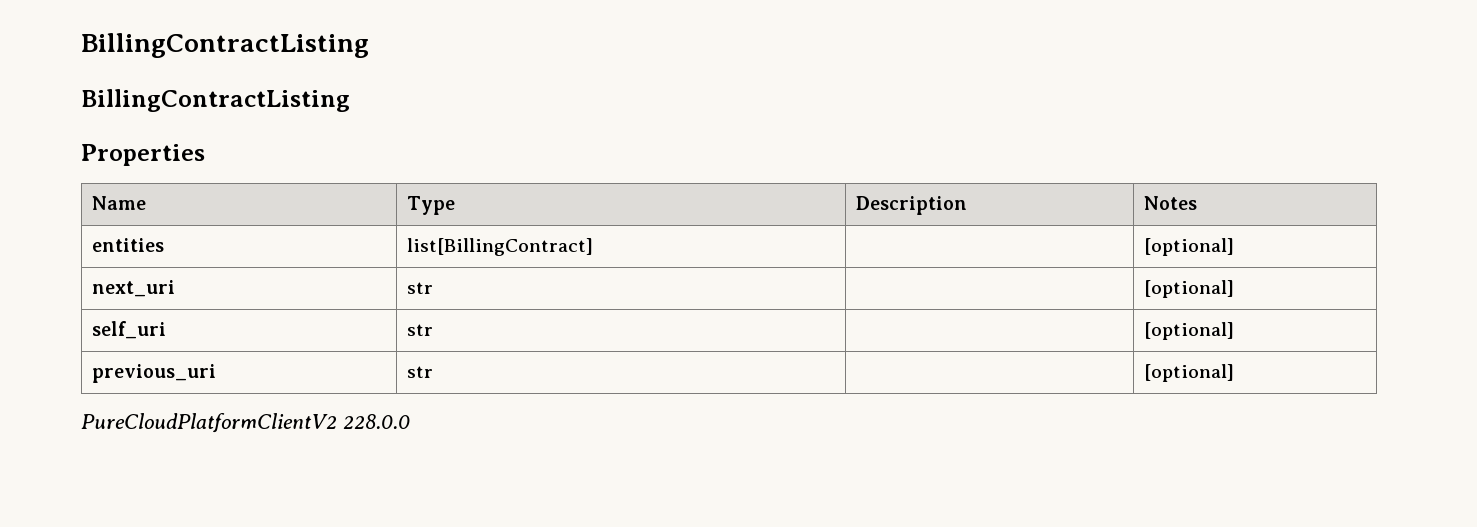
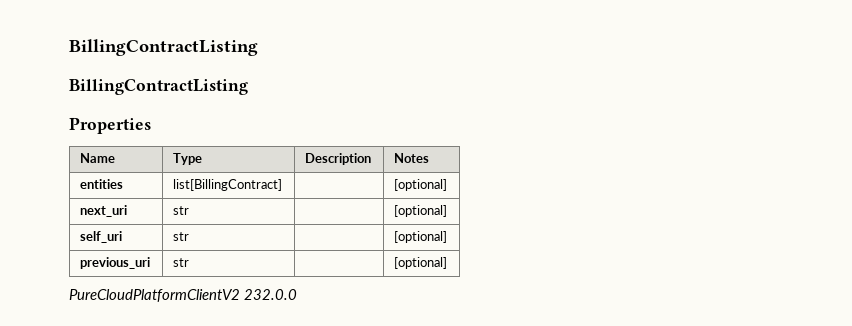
- PureCloudPlatformClientV2 228.0.0
+ PureCloudPlatformClientV2 232.0.0

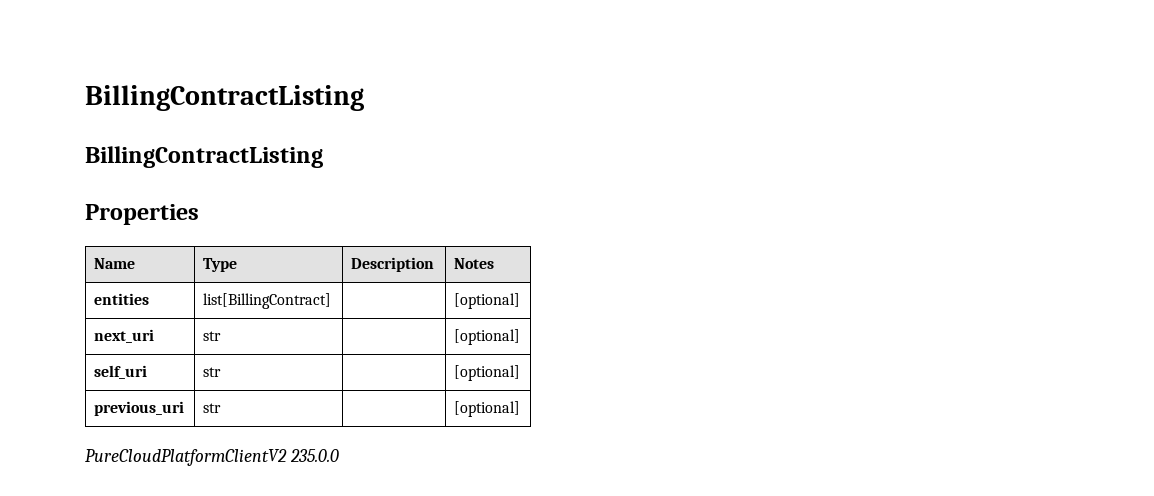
- PureCloudPlatformClientV2 232.0.0
+ PureCloudPlatformClientV2 235.0.0

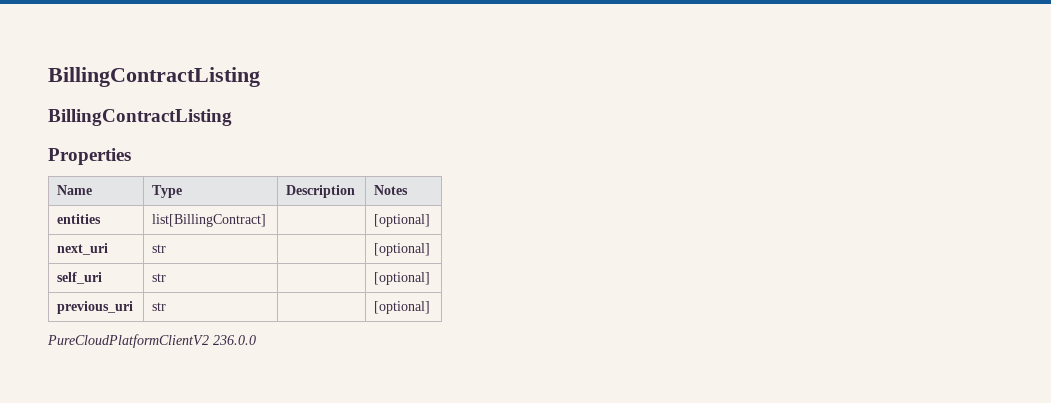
- PureCloudPlatformClientV2 235.0.0
+ PureCloudPlatformClientV2 236.0.0

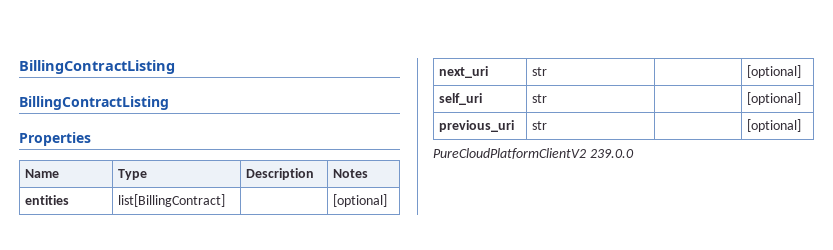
- PureCloudPlatformClientV2 236.0.0
+ PureCloudPlatformClientV2 239.0.0

